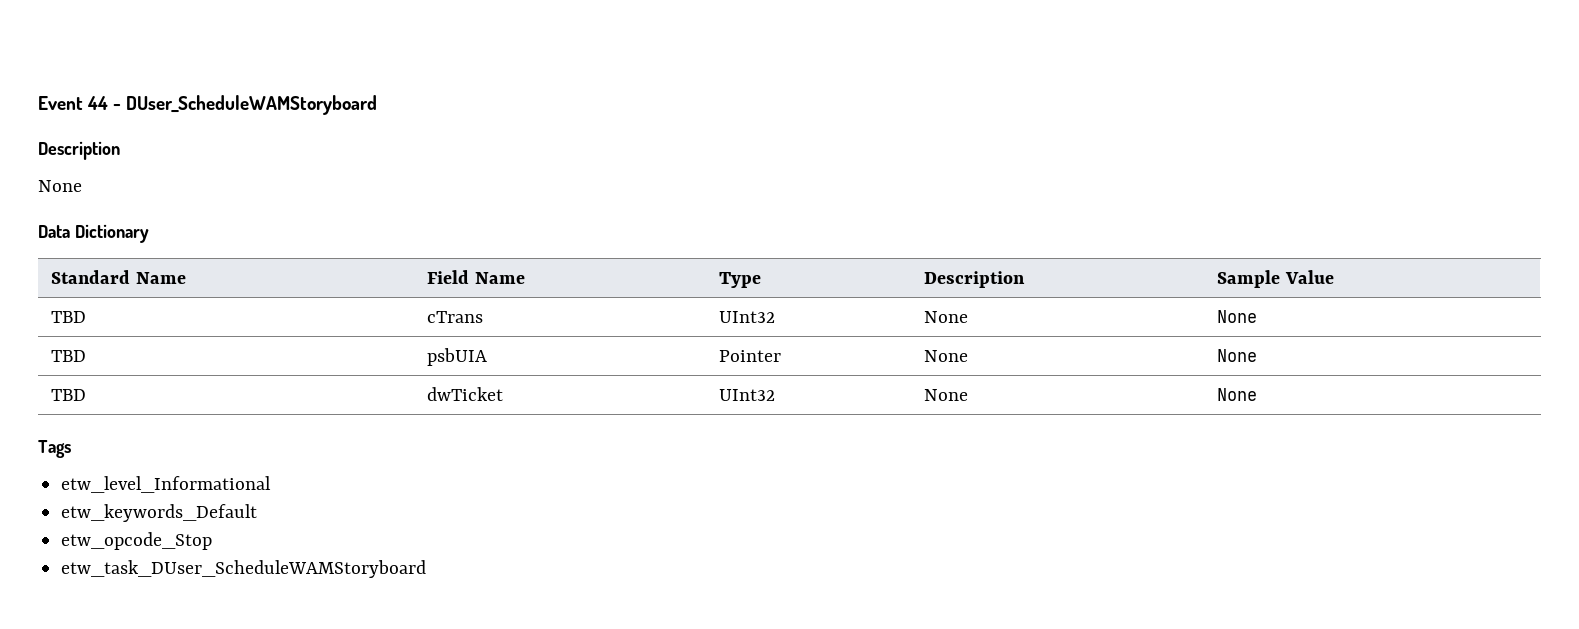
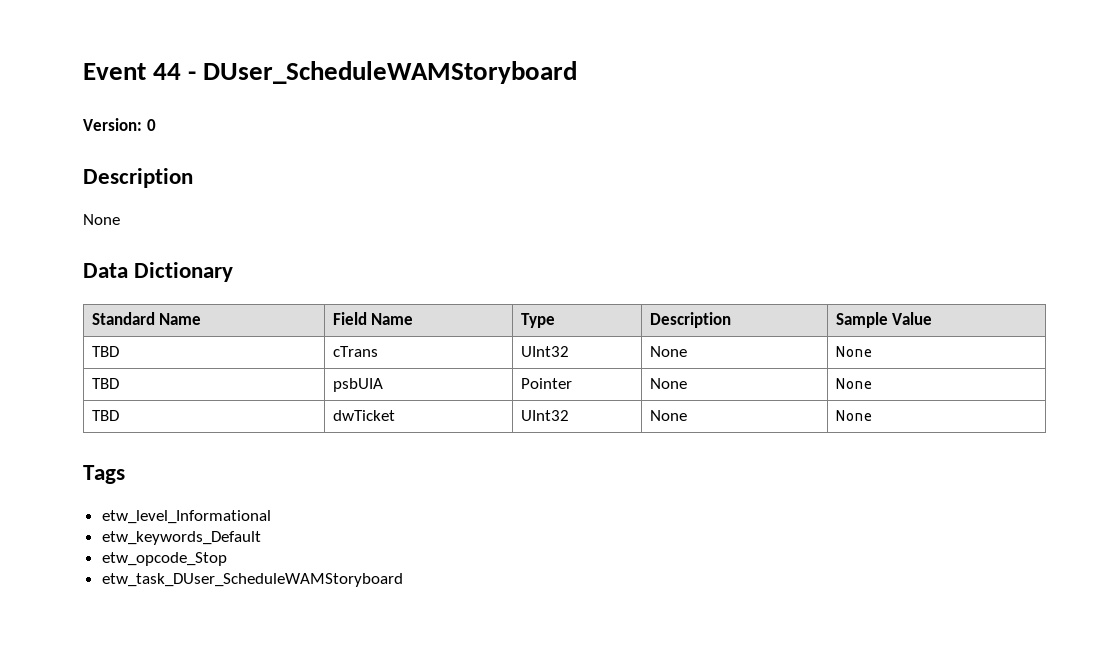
+ Version: 0

